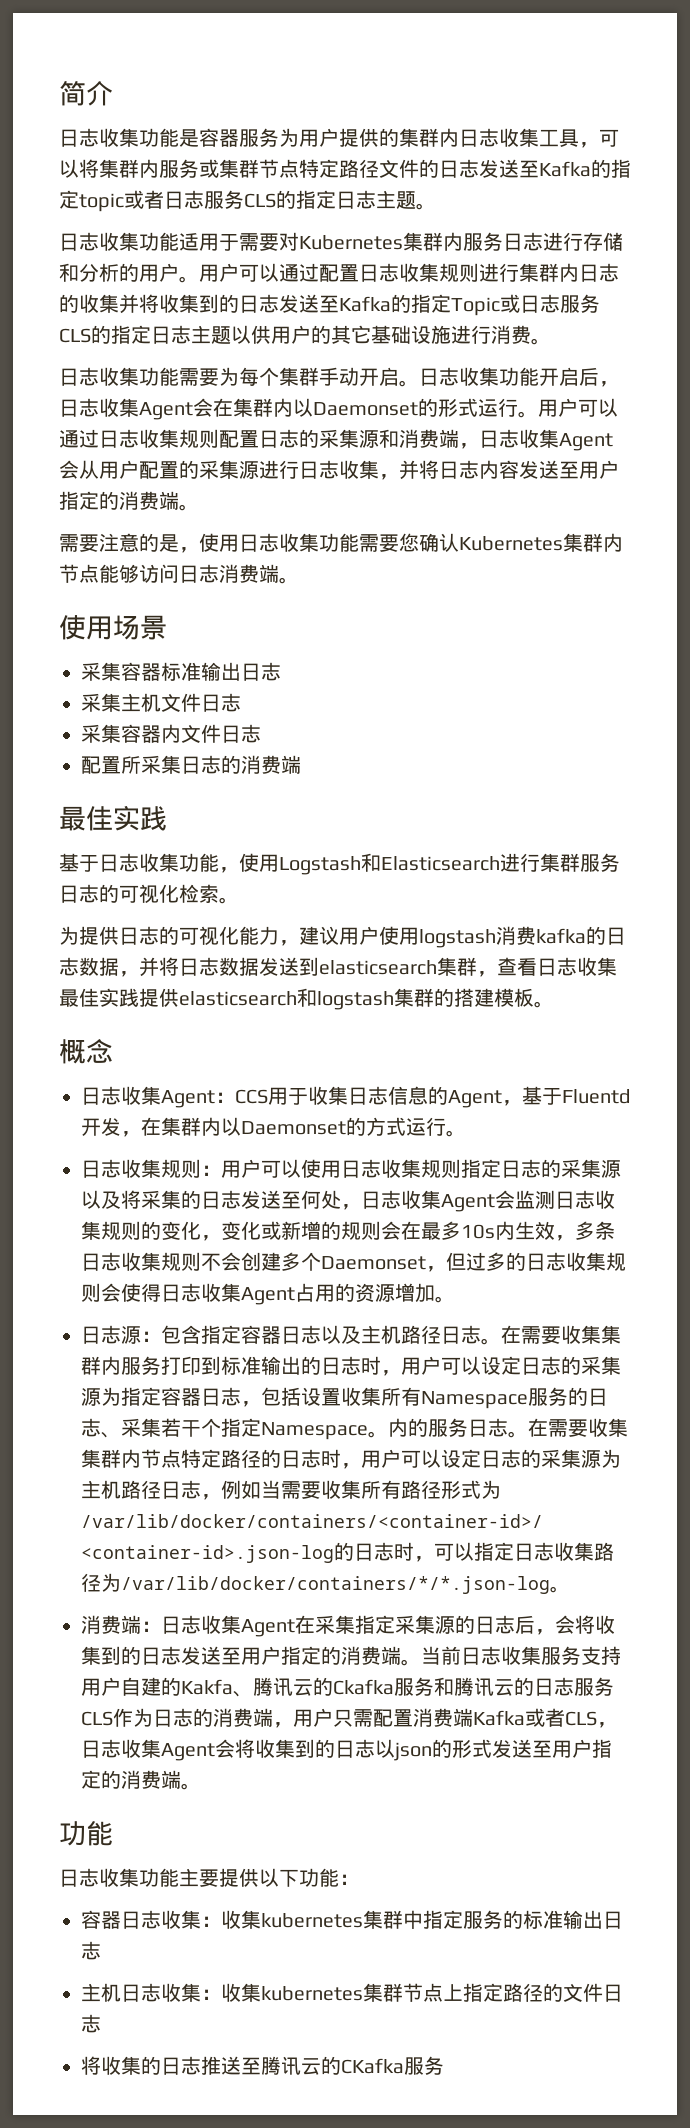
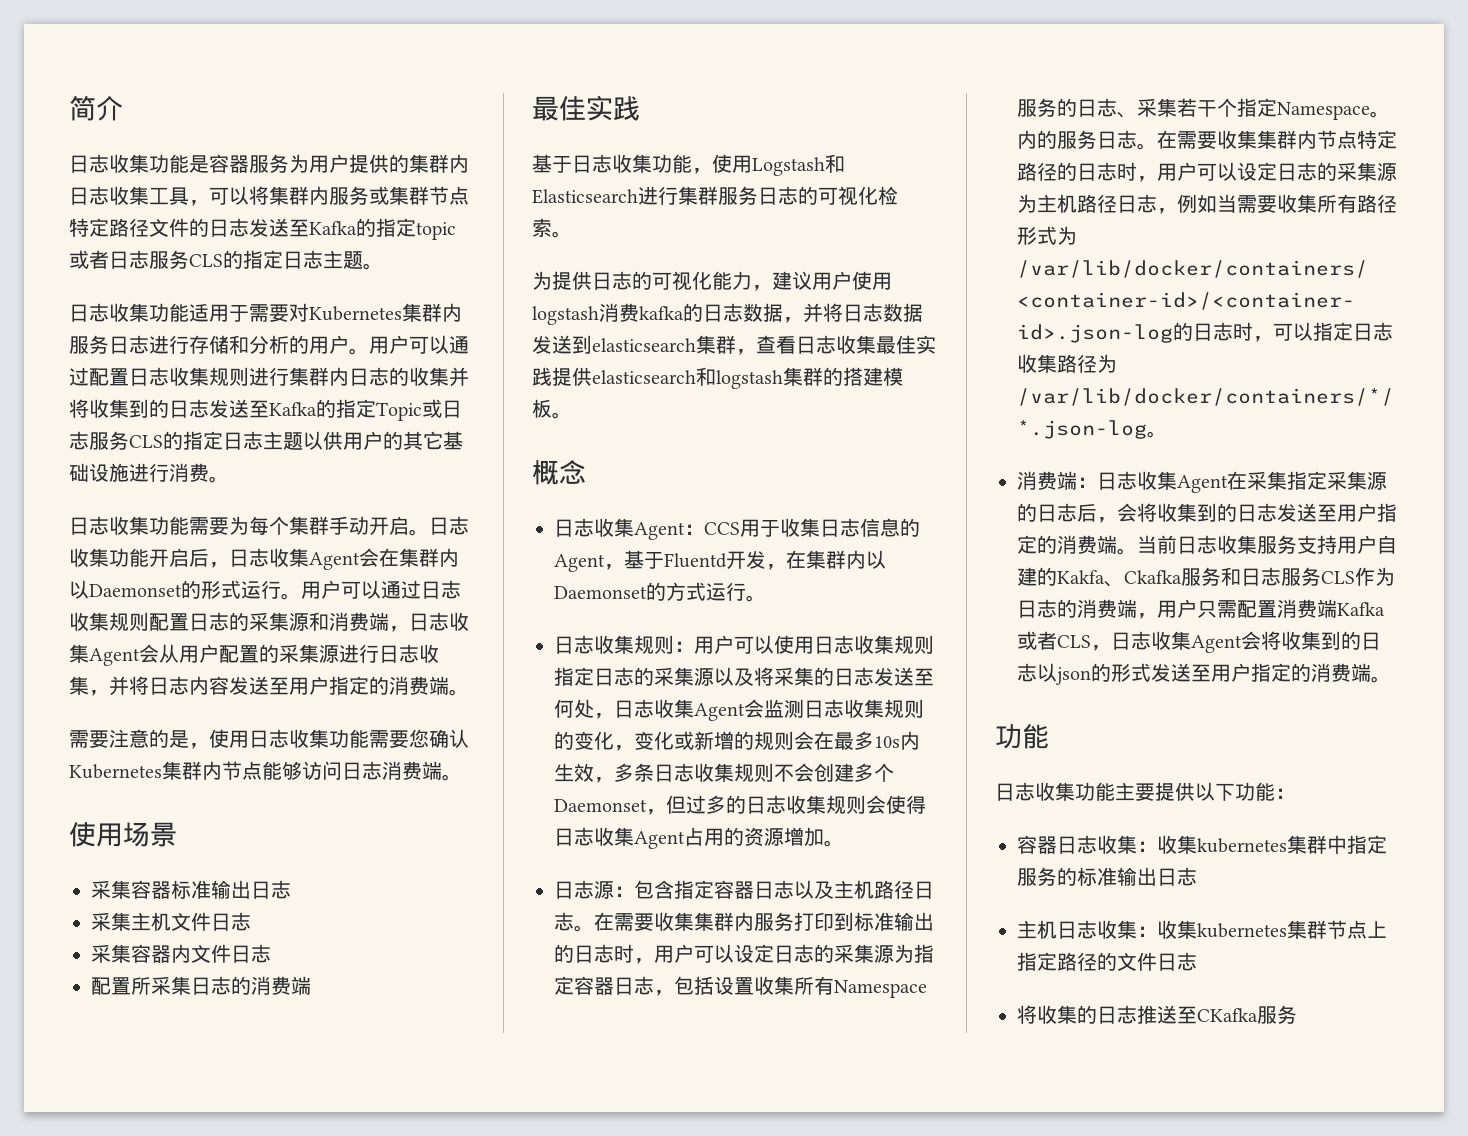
- 当前日志收集服务支持用户自建的Kakfa、腾讯云的Ckafka服务和腾讯云的日志服务CLS作为日志的消费端，用户只需配置消费端Kafka或者CLS，日志收集Agent会将收集到的日志以json的形式发送至用户指定的消费端。
+ 当前日志收集服务支持用户自建的Kakfa、Ckafka服务和日志服务CLS作为日志的消费端，用户只需配置消费端Kafka或者CLS，日志收集Agent会将收集到的日志以json的形式发送至用户指定的消费端。
- 将收集的日志推送至腾讯云的CKafka服务
+ 将收集的日志推送至CKafka服务

